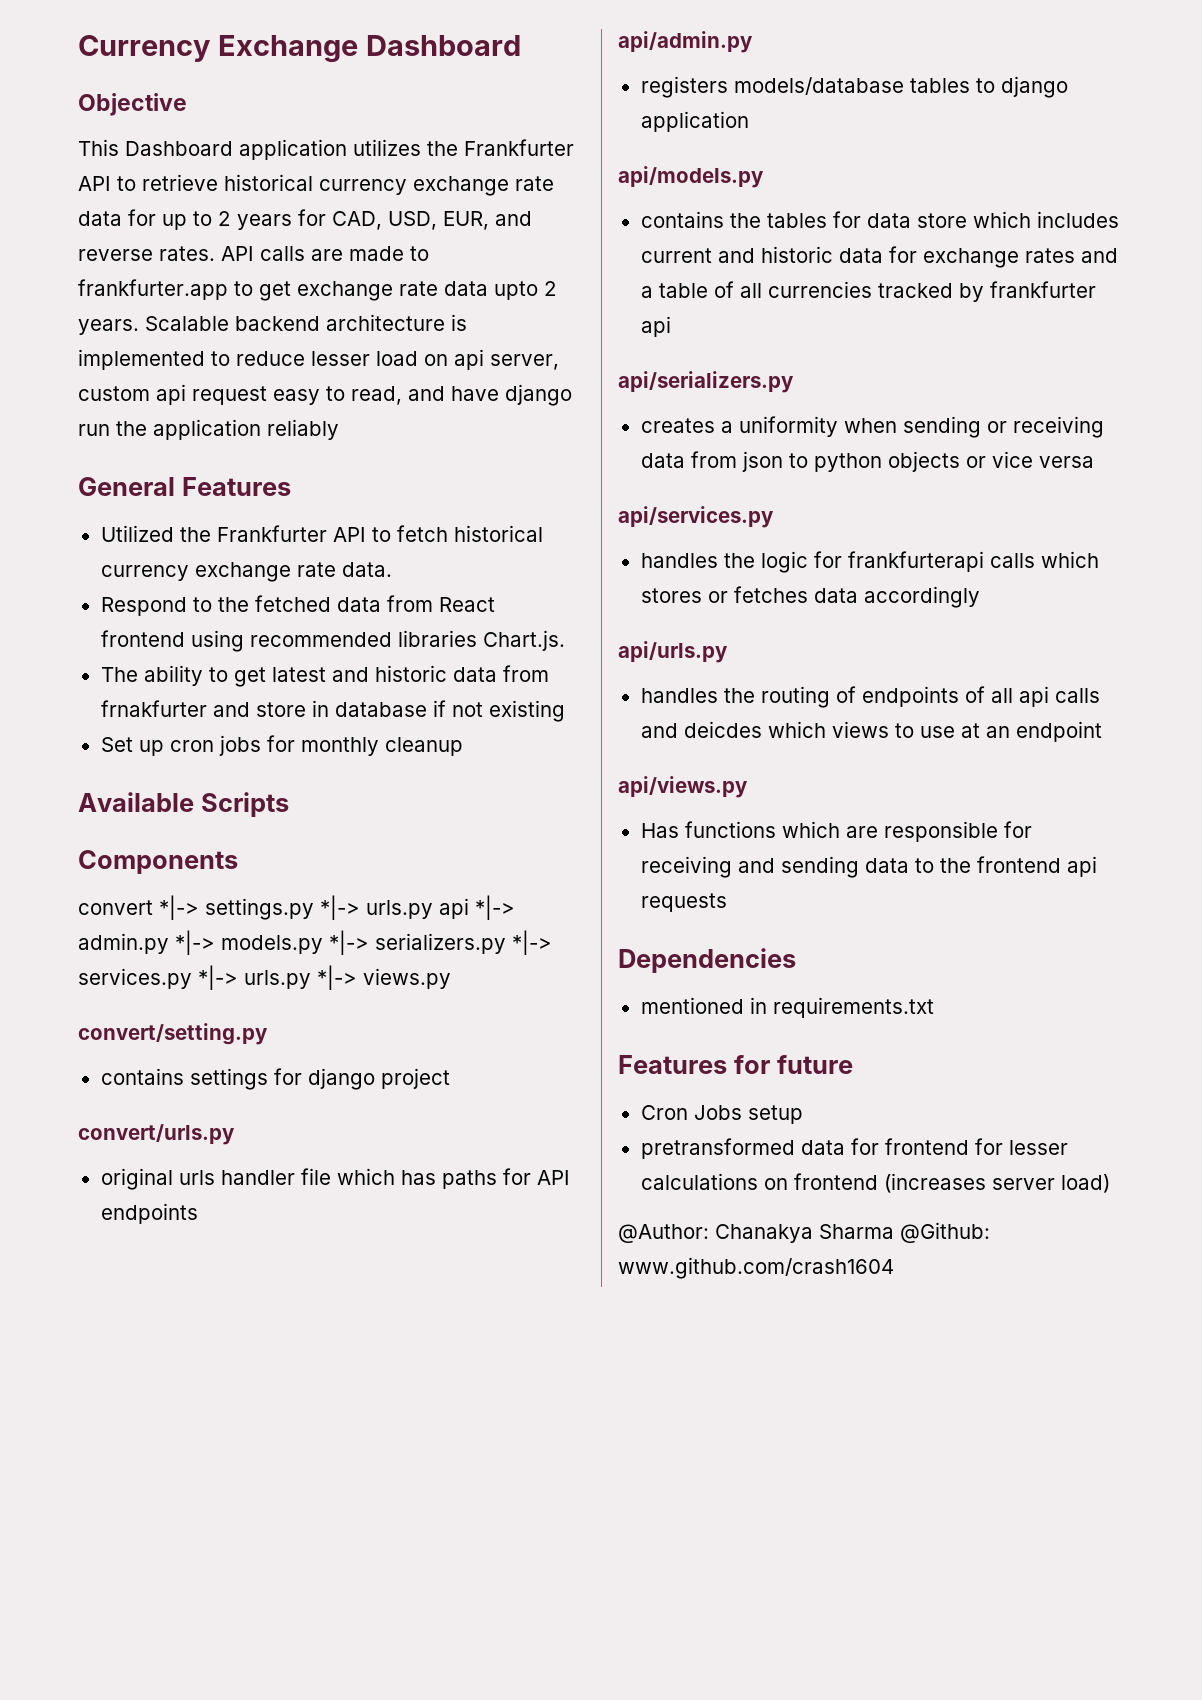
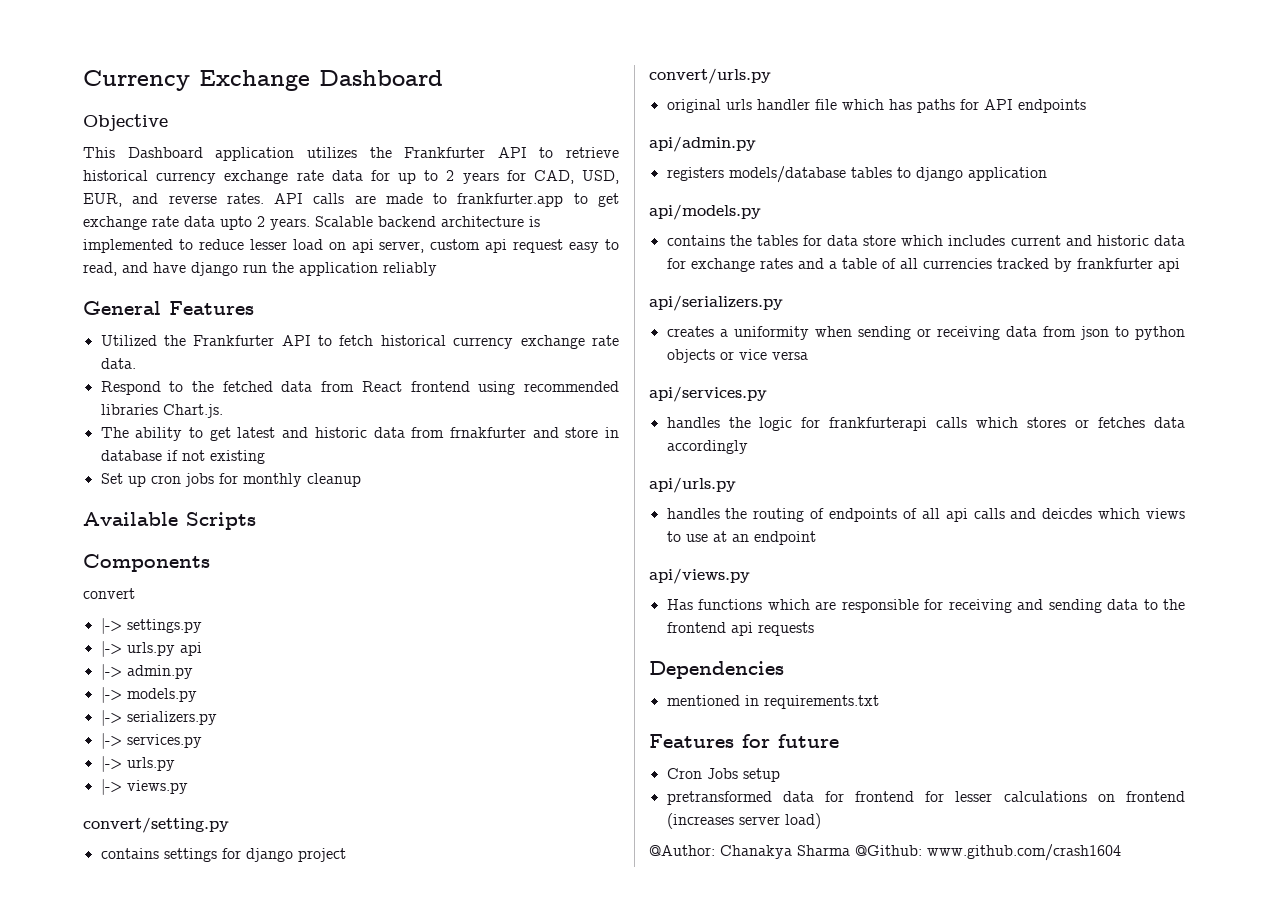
- convert *|-> settings.py *|-> urls.py api *|-> admin.py *|-> models.py *|-> serializers.py *|-> services.py *|-> urls.py *|-> views.py
+ convert
+ |-> settings.py
+ |-> urls.py api
+ |-> admin.py
+ |-> models.py
+ |-> serializers.py
+ |-> services.py
+ |-> urls.py
+ |-> views.py

